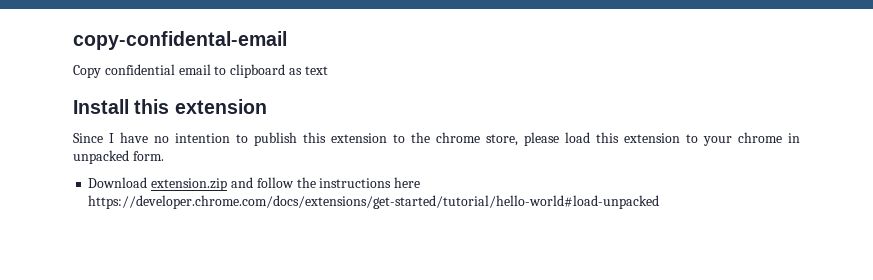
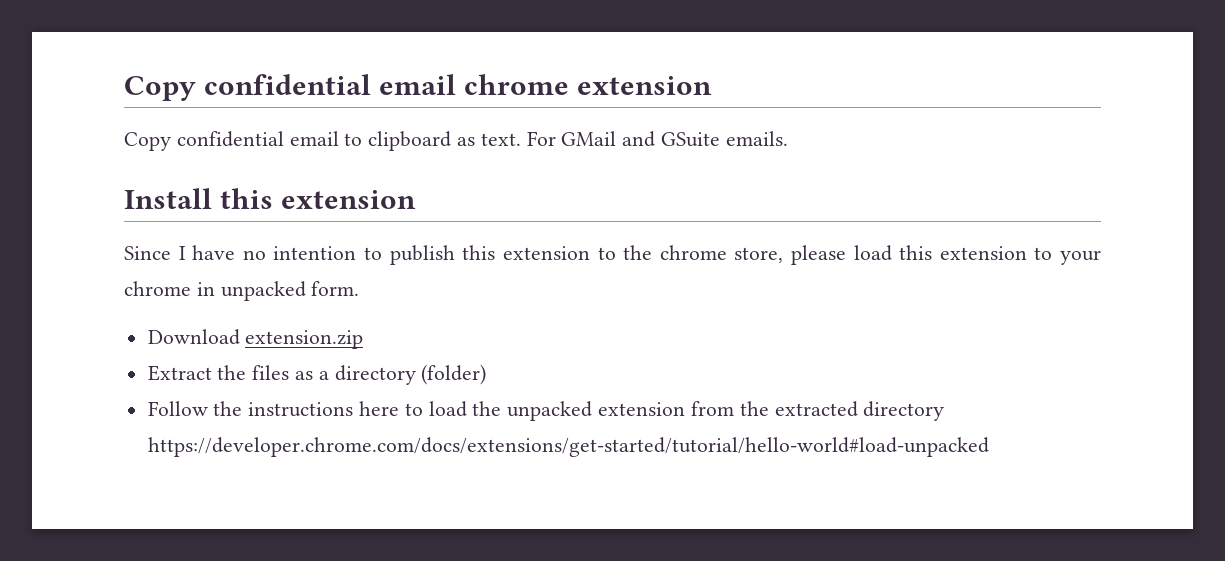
- copy-confidental-email
+ Copy confidential email chrome extension
- Copy confidential email to clipboard as text
+ Copy confidential email to clipboard as text. For GMail and GSuite emails.
- Download extension.zip and follow the instructions here https://developer.chrome.com/docs/extensions/get-started/tutorial/hello-world#load-unpacked
+ Download extension.zip
+ Extract the files as a directory (folder)
+ Follow the instructions here to load the unpacked extension from the extracted directory https://developer.chrome.com/docs/extensions/get-started/tutorial/hello-world#load-unpacked

